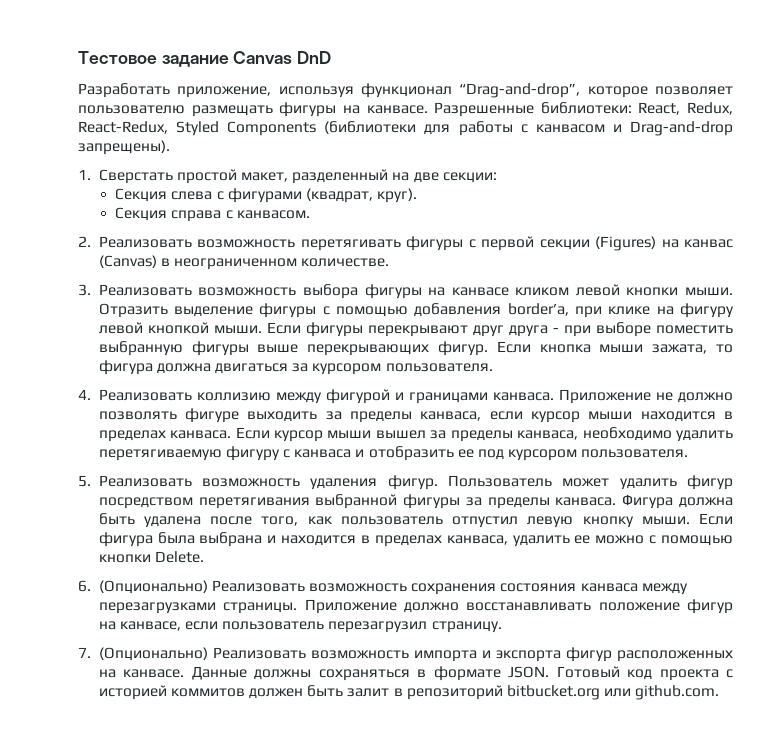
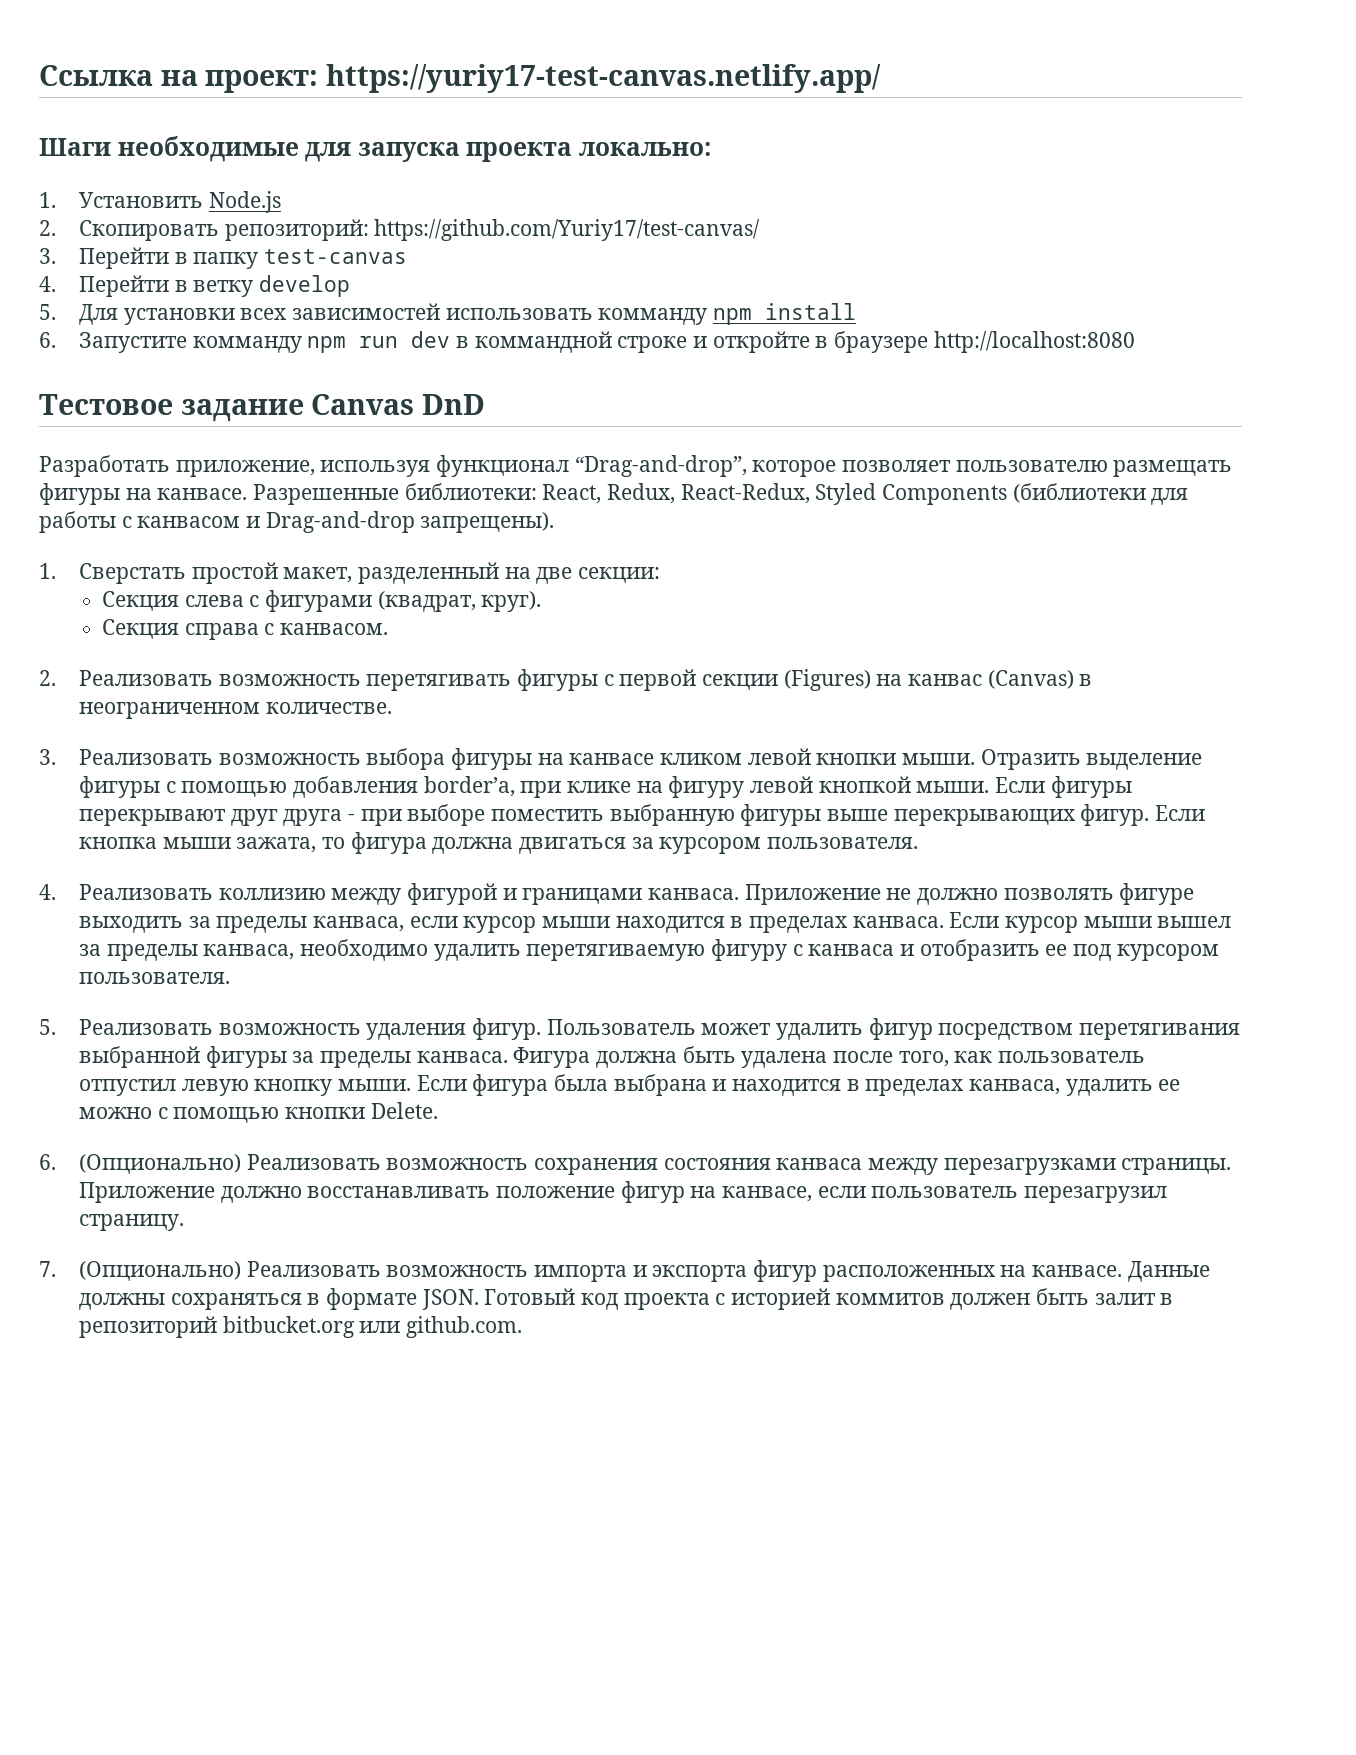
+ Ссылка на проект: https://yuriy17-test-canvas.netlify.app/
+ Шаги необходимые для запуска проекта локально:
+ 1. Установить Node.js
+ 2. Скопировать репозиторий: https://github.com/Yuriy17/test-canvas/
+ 3. Перейти в папку test-canvas
+ 4. Перейти в ветку develop
+ 5. Для установки всех зависимостей использовать комманду npm install
+ 6. Запустите комманду npm run dev в коммандной строке и откройте в браузере http://localhost:8080

